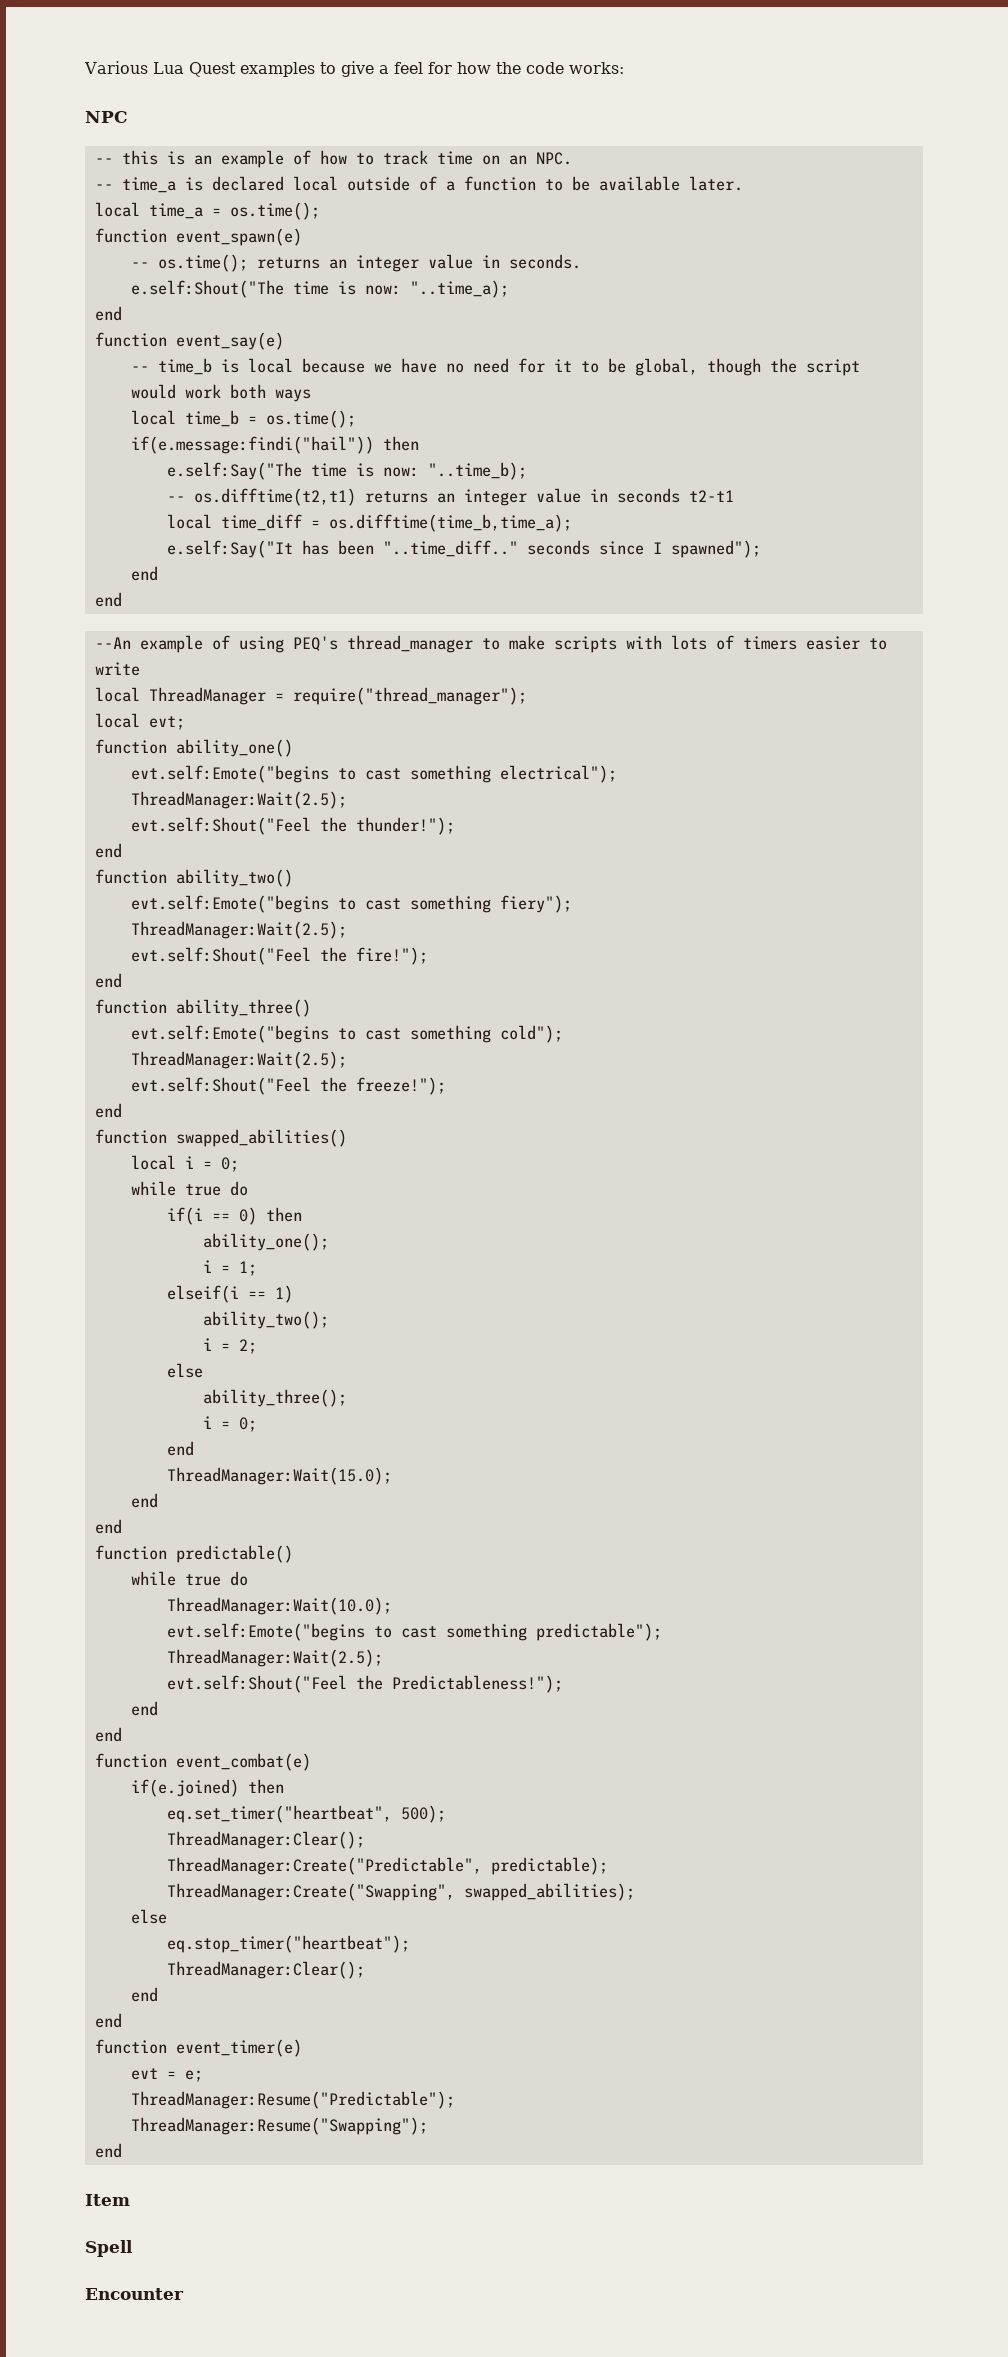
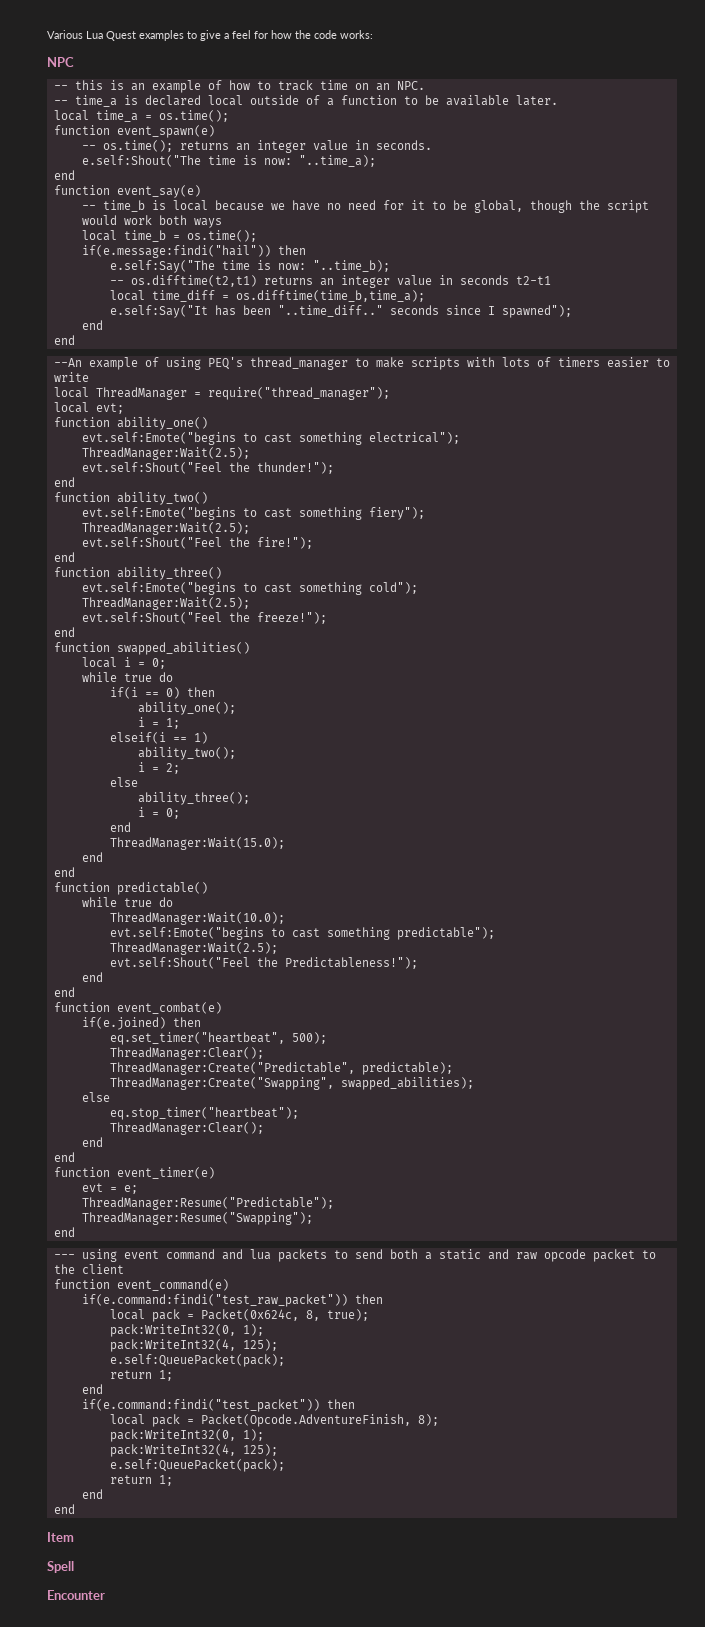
+ --- using event command and lua packets to send both a static and raw opcode packet to the client
+ function event_command(e)
+ if(e.command:findi("test_raw_packet")) then
+ local pack = Packet(0x624c, 8, true);
+ pack:WriteInt32(0, 1);
+ pack:WriteInt32(4, 125);
+ e.self:QueuePacket(pack);
+ return 1;
+ end
+ if(e.command:findi("test_packet")) then
+ local pack = Packet(Opcode.AdventureFinish, 8);
+ pack:WriteInt32(0, 1);
+ pack:WriteInt32(4, 125);
+ e.self:QueuePacket(pack);
+ return 1;
+ end
+ end

